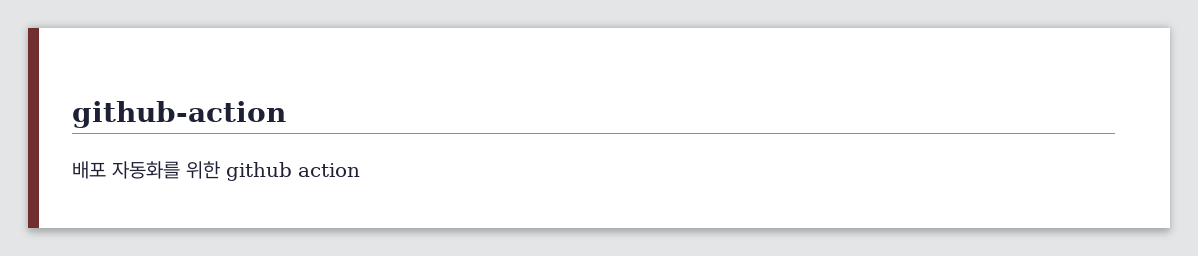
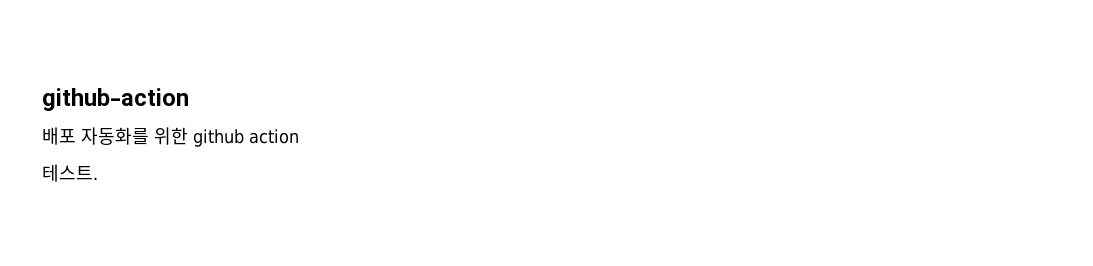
+ 테스트.

